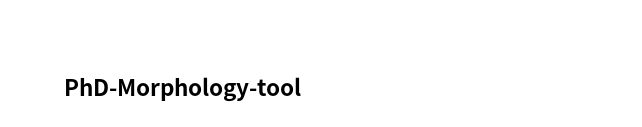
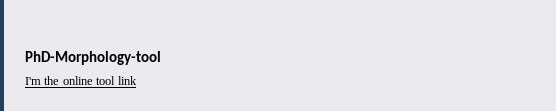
+ I'm the online tool link

